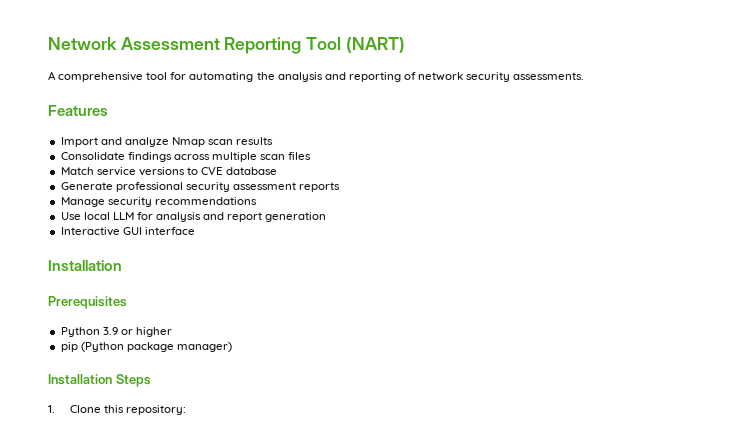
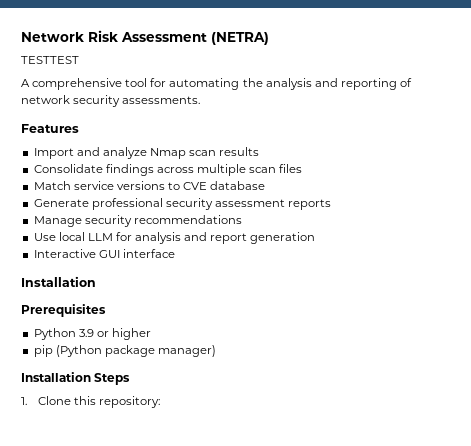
- Network Assessment Reporting Tool (NART)
+ Network Risk Assessment (NETRA)
+ TESTTEST

